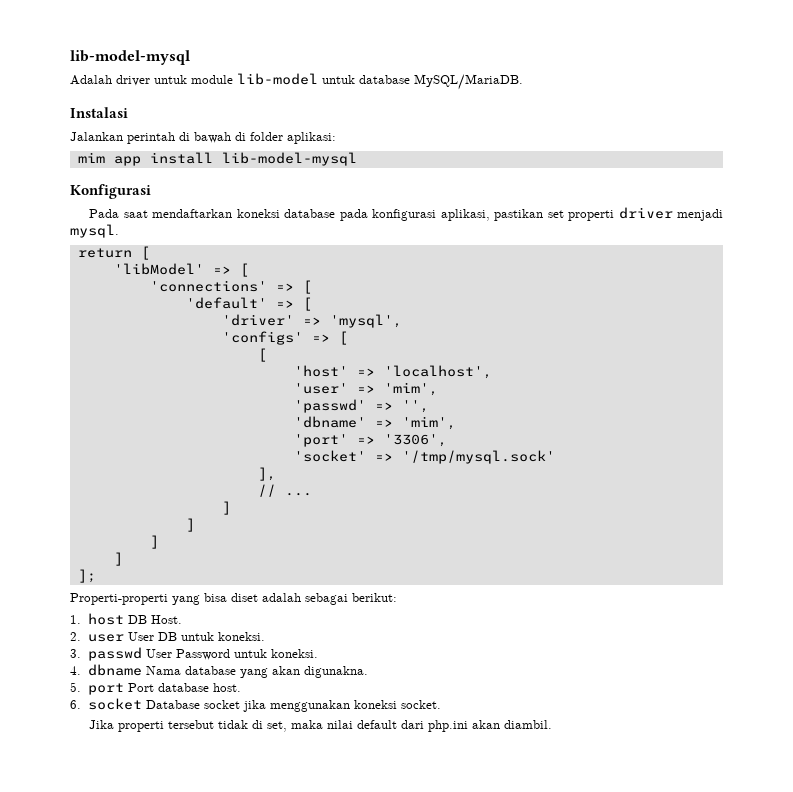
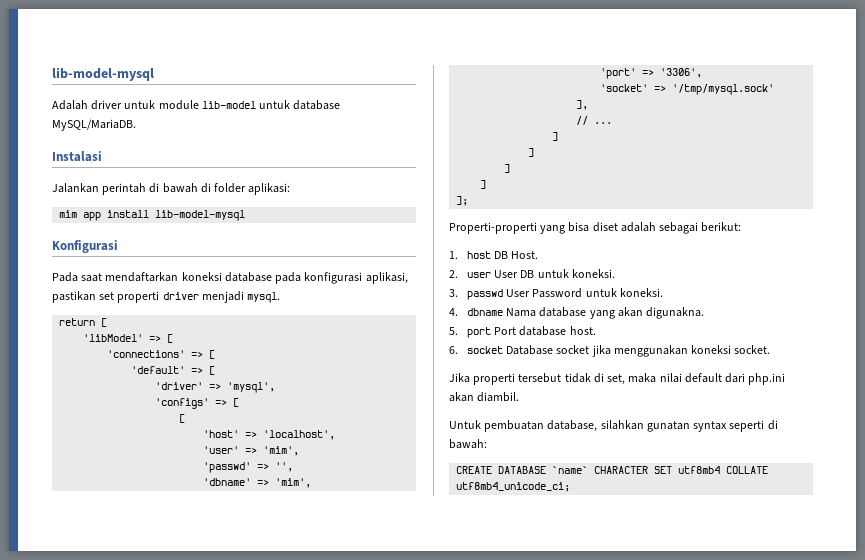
+ Untuk pembuatan database, silahkan gunatan syntax seperti di bawah:
+ CREATE DATABASE `name` CHARACTER SET utf8mb4 COLLATE utf8mb4_unicode_ci;

